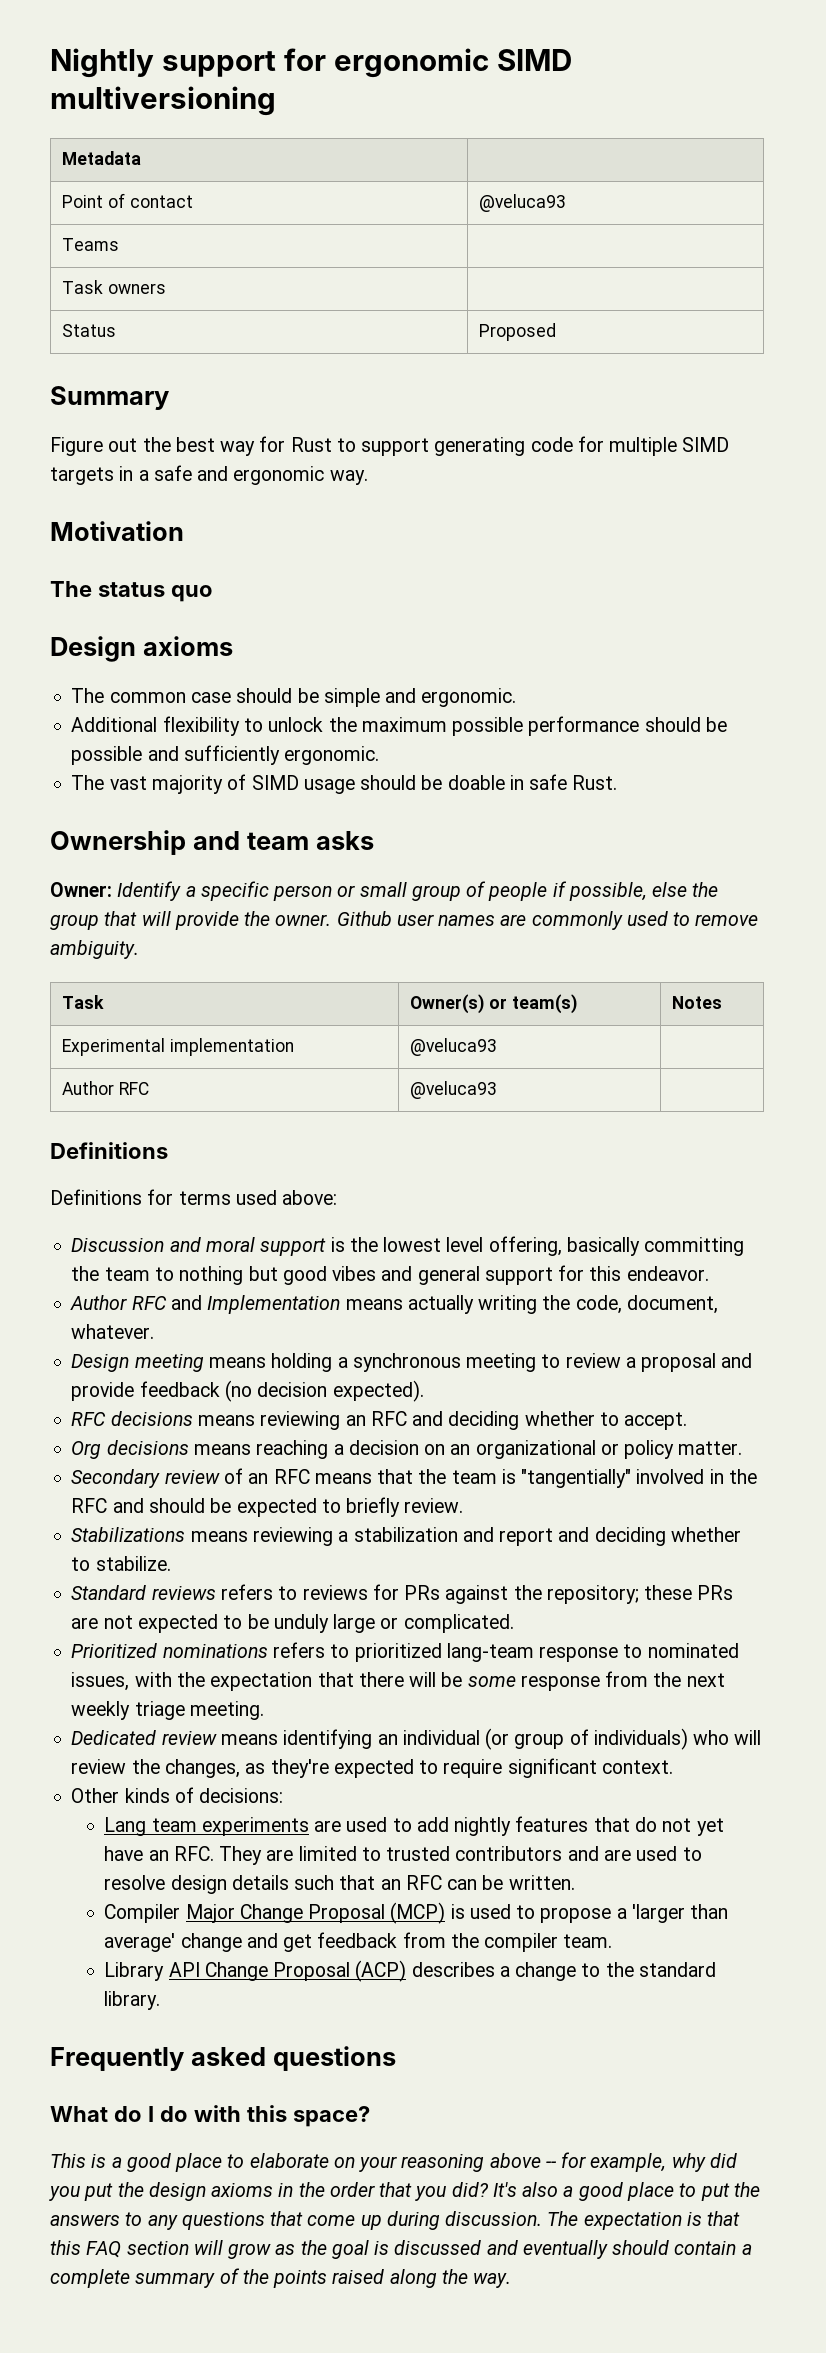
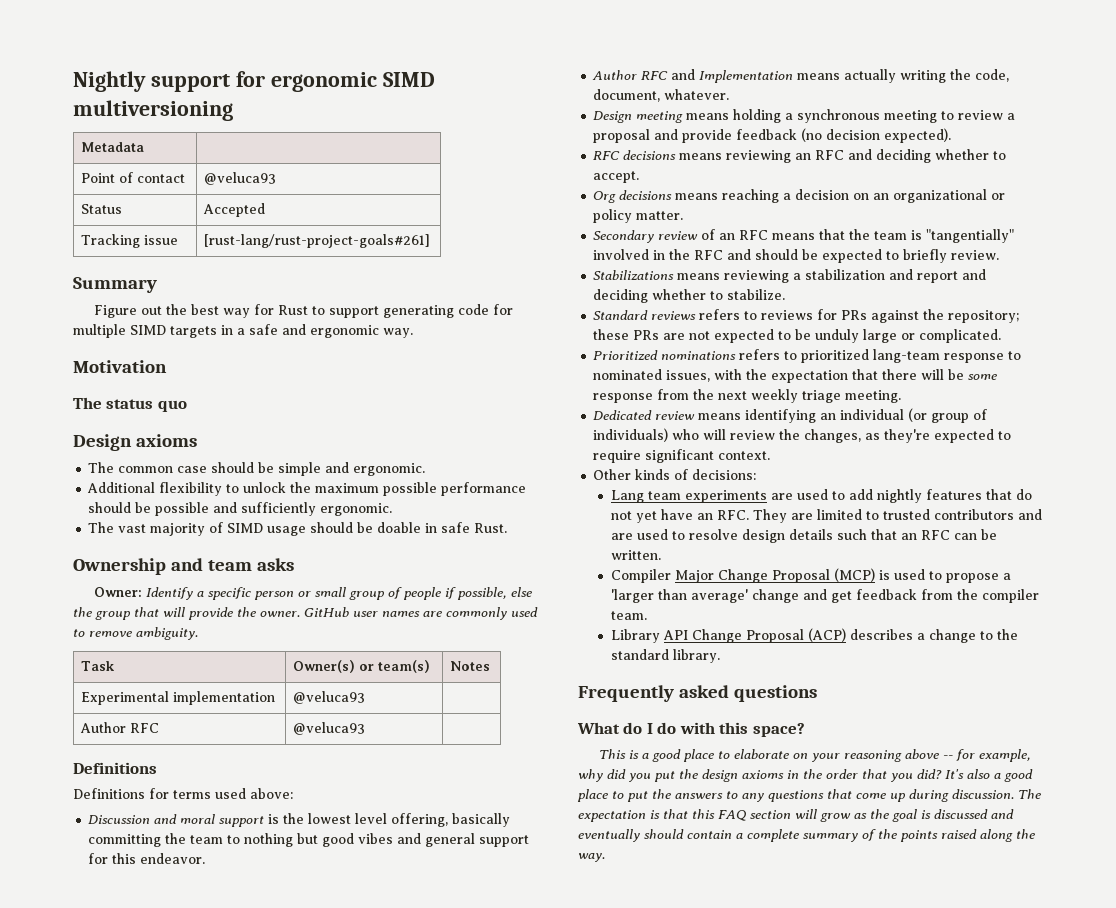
- Teams |
- Task owners |
- Status | Proposed
+ Status | Accepted
+ Tracking issue | [rust-lang/rust-project-goals#261]
- Github user names are commonly used to remove ambiguity.
+ GitHub user names are commonly used to remove ambiguity.

